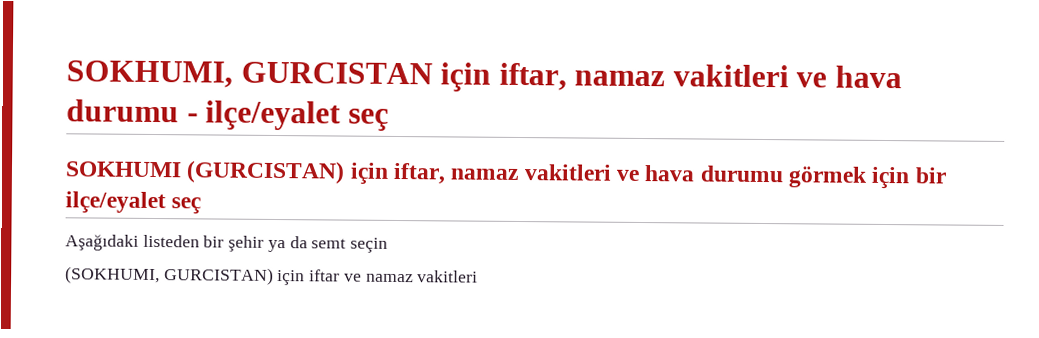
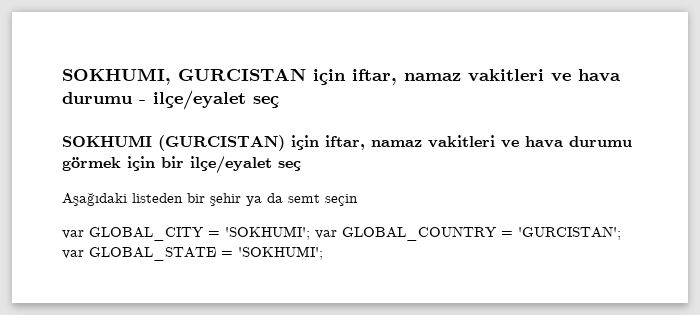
- (SOKHUMI, GURCISTAN) için iftar ve namaz vakitleri
+ var GLOBAL_CITY = 'SOKHUMI'; var GLOBAL_COUNTRY = 'GURCISTAN'; var GLOBAL_STATE = 'SOKHUMI';

